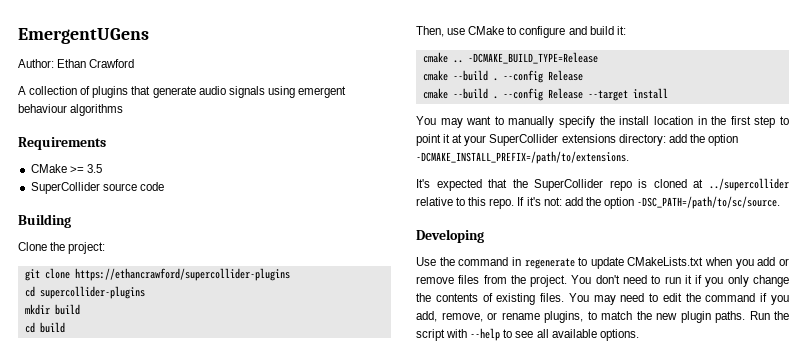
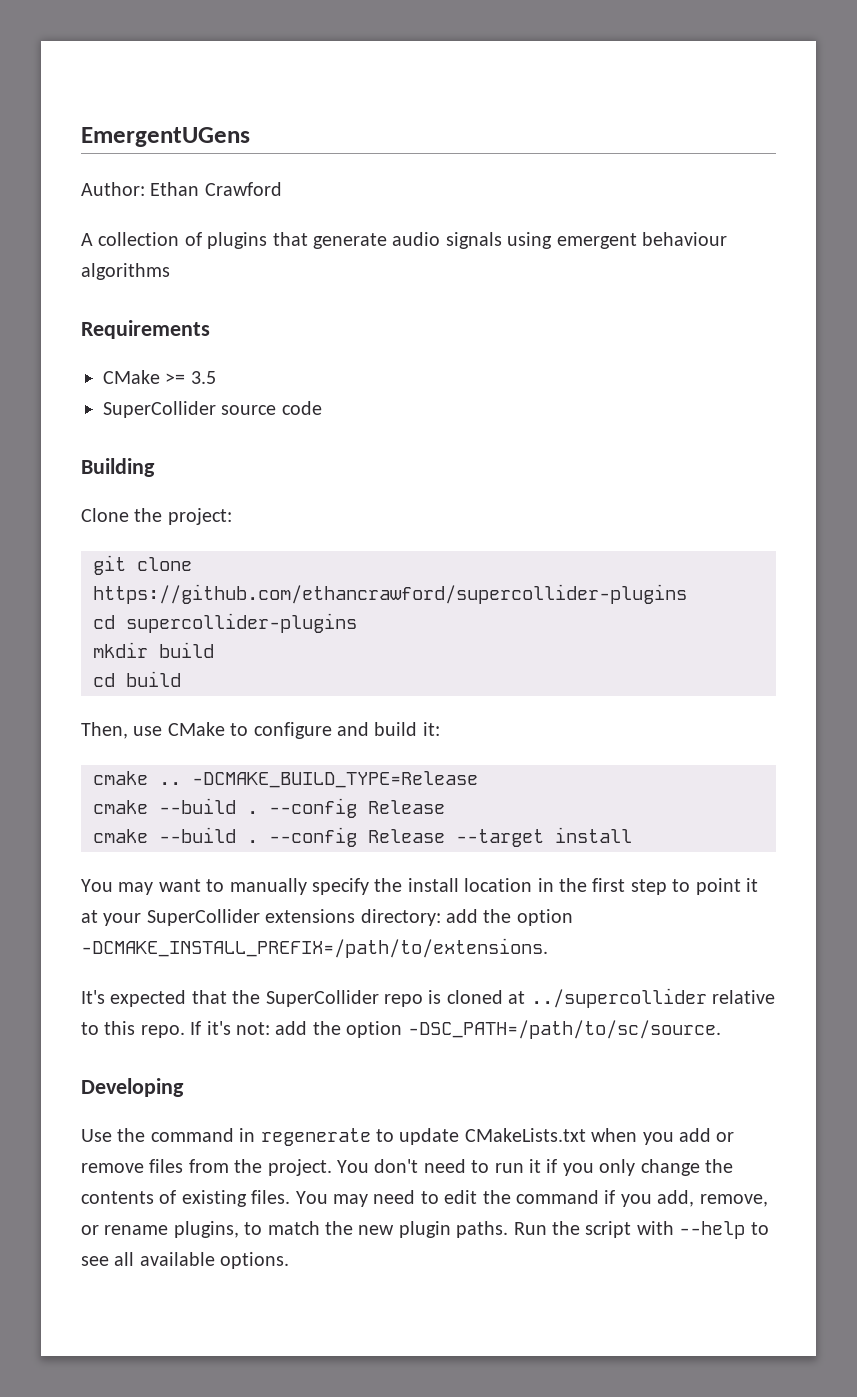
- git clone https://ethancrawford/supercollider-plugins
+ git clone https://github.com/ethancrawford/supercollider-plugins

